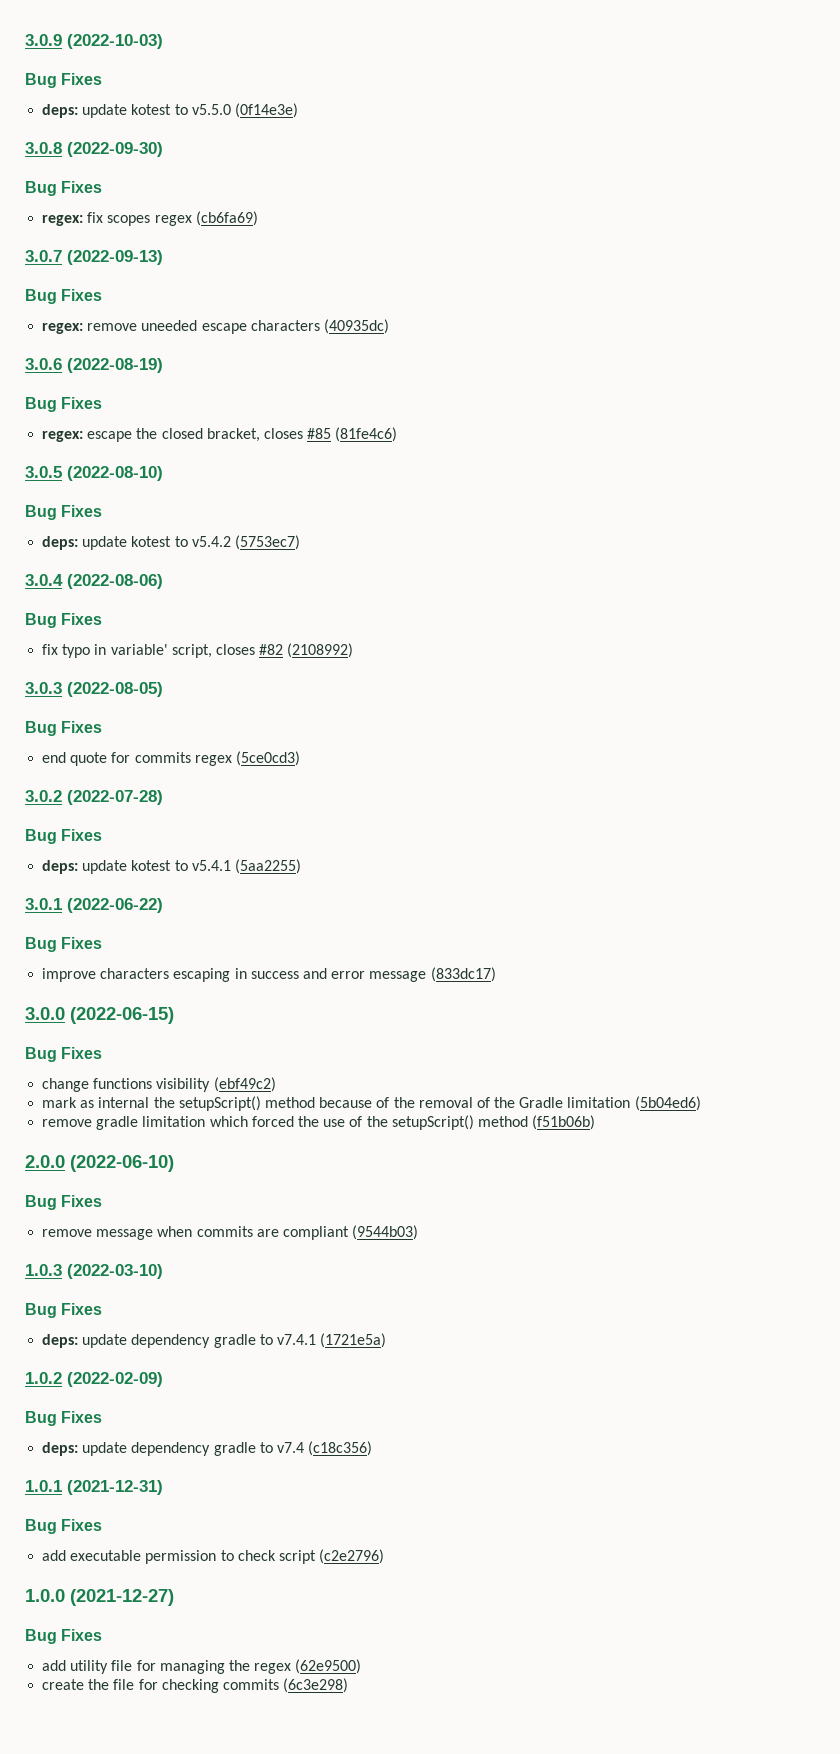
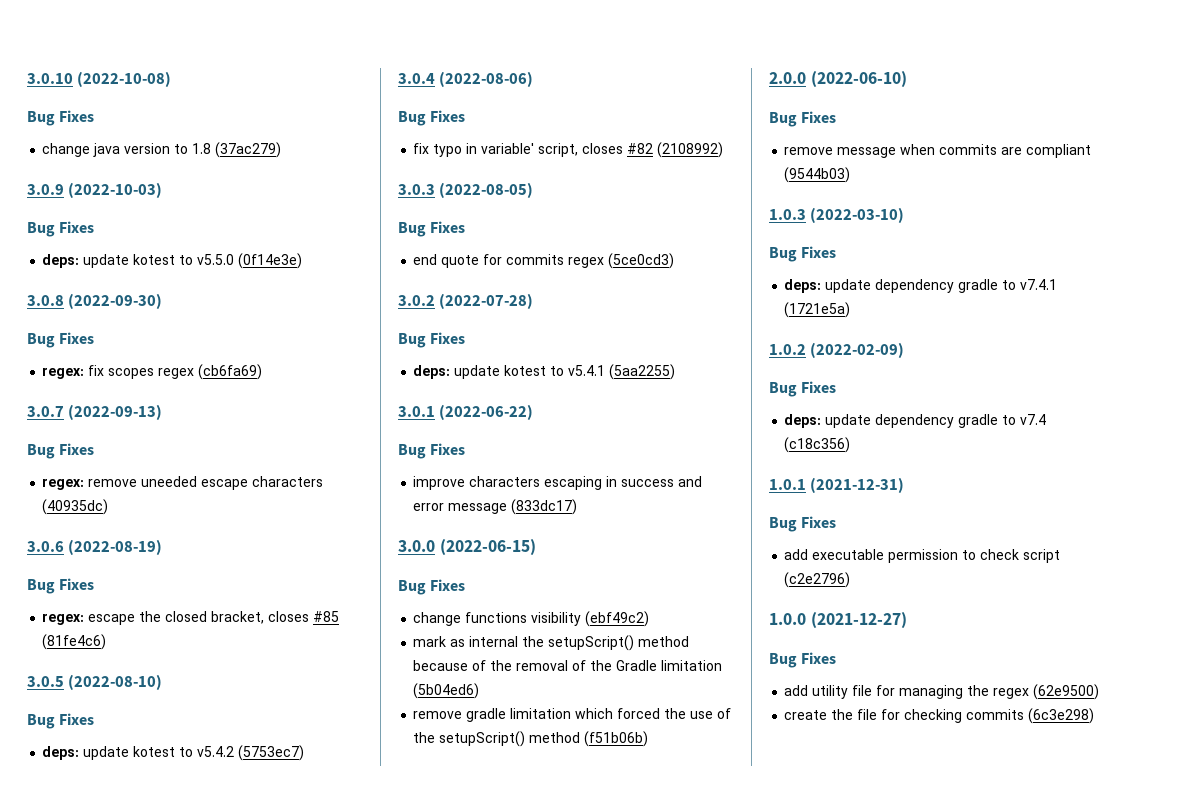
+ 3.0.10 (2022-10-08)
+ Bug Fixes
+ change java version to 1.8 (37ac279)

